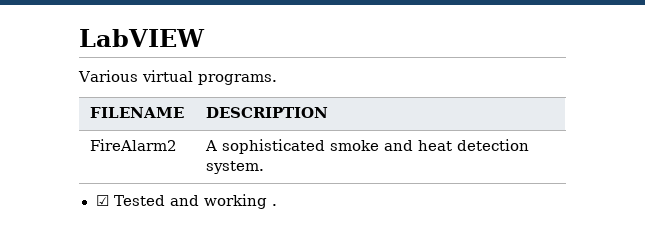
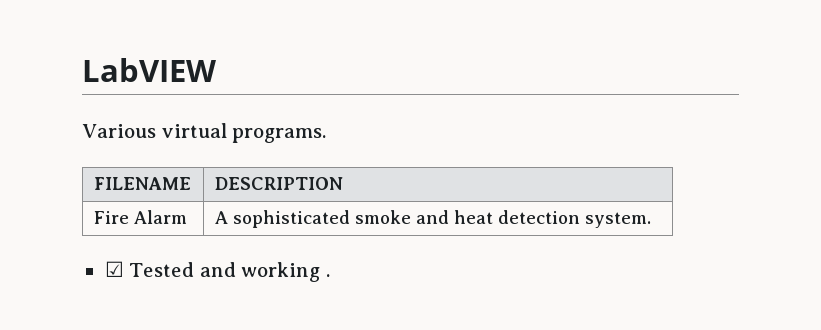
- FireAlarm2 | A sophisticated smoke and heat detection system.
+ Fire Alarm | A sophisticated smoke and heat detection system.

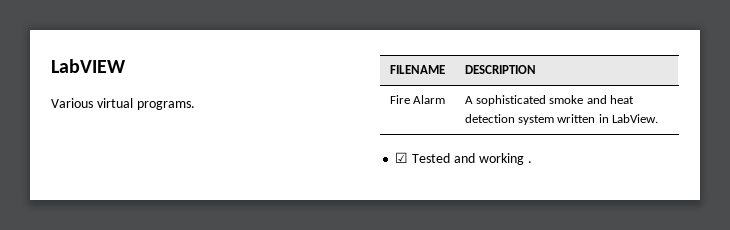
- Fire Alarm | A sophisticated smoke and heat detection system.
+ Fire Alarm | A sophisticated smoke and heat detection system written in LabView.

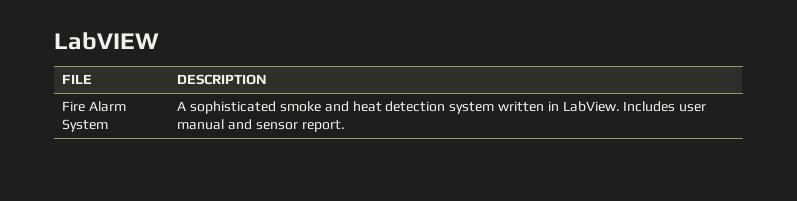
- Various virtual programs.
- FILENAME | DESCRIPTION
+ FILE | DESCRIPTION
- Fire Alarm | A sophisticated smoke and heat detection system written in LabView.
- ☑ Tested and working .
+ Fire Alarm System | A sophisticated smoke and heat detection system written in LabView. Includes user manual and sensor report.

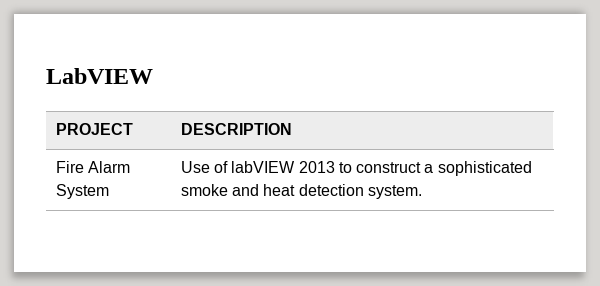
- FILE | DESCRIPTION
+ PROJECT | DESCRIPTION
- Fire Alarm System | A sophisticated smoke and heat detection system written in LabView. Includes user manual and sensor report.
+ Fire Alarm System | Use of labVIEW 2013 to construct a sophisticated smoke and heat detection system.

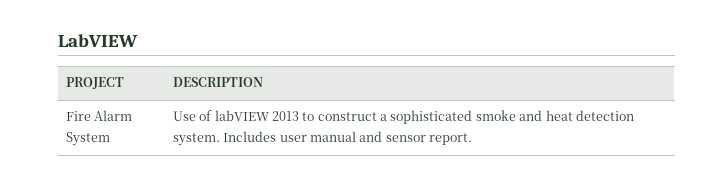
- Fire Alarm System | Use of labVIEW 2013 to construct a sophisticated smoke and heat detection system.
+ Fire Alarm System | Use of labVIEW 2013 to construct a sophisticated smoke and heat detection system. Includes user manual and sensor report.

